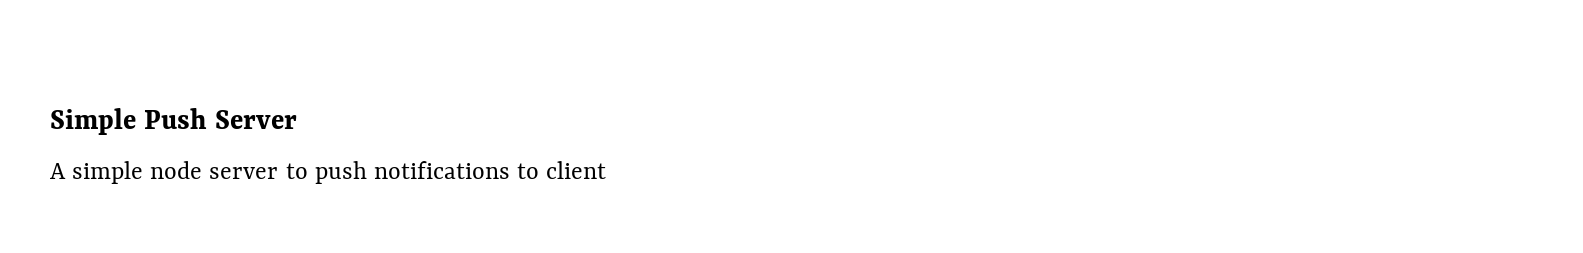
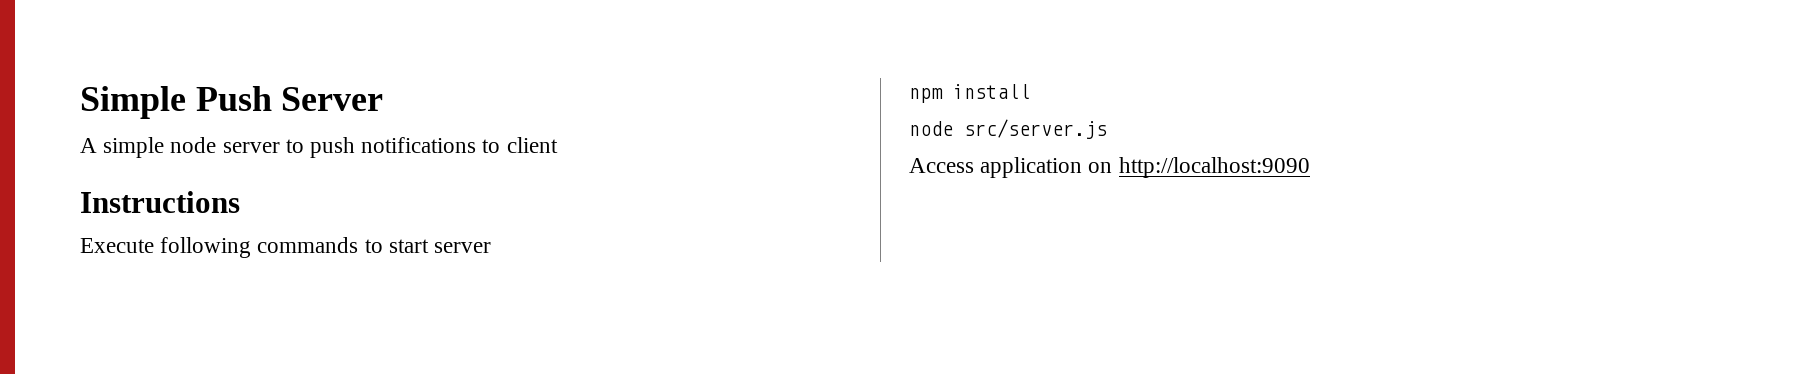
+ Instructions
+ Execute following commands to start server
+ npm install
+ node src/server.js
+ Access application on http://localhost:9090

